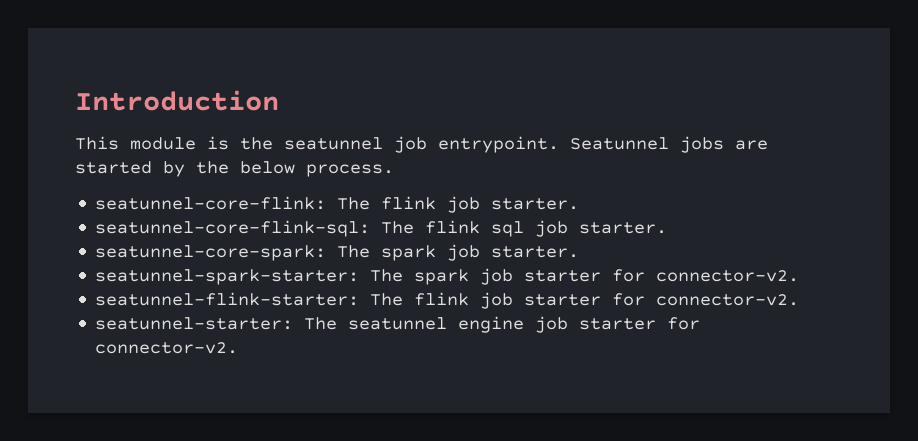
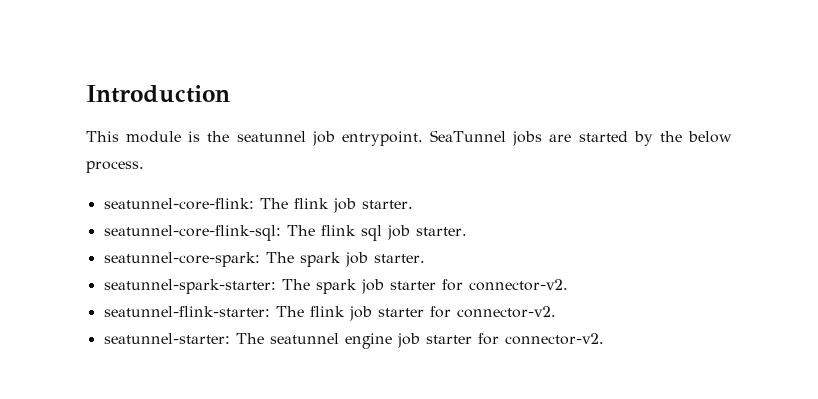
- Seatunnel jobs are started by the below process.
+ SeaTunnel jobs are started by the below process.

